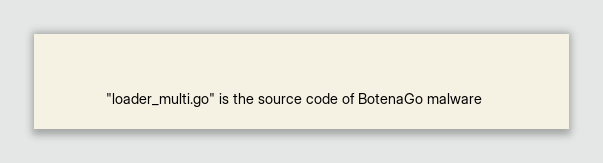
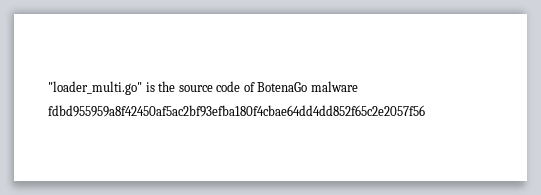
+ fdbd955959a8f42450af5ac2bf93efba180f4cbae64dd4dd852f65c2e2057f56

